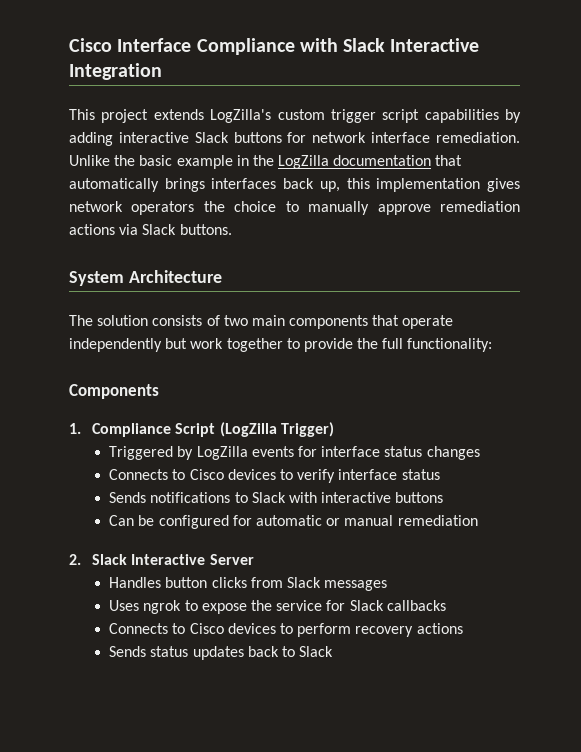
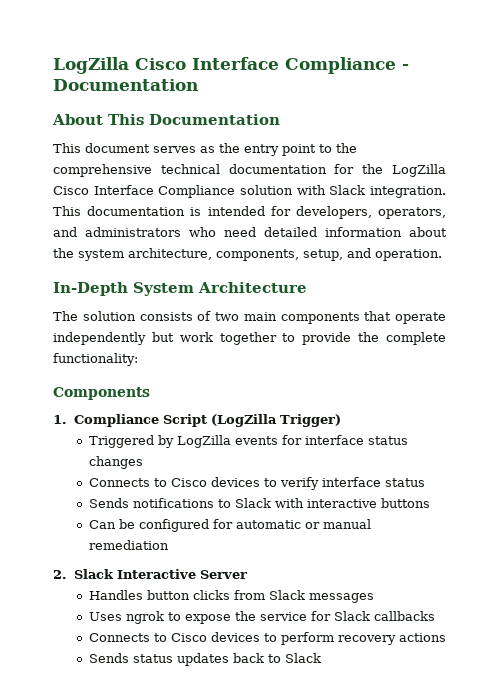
- Cisco Interface Compliance with Slack Interactive Integration
- This project extends LogZilla's custom trigger script capabilities by adding interactive Slack buttons for network interface remediation. Unlike the basic example in the LogZilla documentation that automatically brings interfaces back up, this implementation gives network operators the choice to manually approve remediation actions via Slack buttons.
- System Architecture
+ LogZilla Cisco Interface Compliance - Documentation
+ About This Documentation
+ This document serves as the entry point to the comprehensive technical documentation for the LogZilla Cisco Interface Compliance solution with Slack integration. This documentation is intended for developers, operators, and administrators who need detailed information about the system architecture, components, setup, and operation.
+ In-Depth System Architecture
- The solution consists of two main components that operate independently but work together to provide the full functionality:
+ The solution consists of two main components that operate independently but work together to provide the complete functionality:

